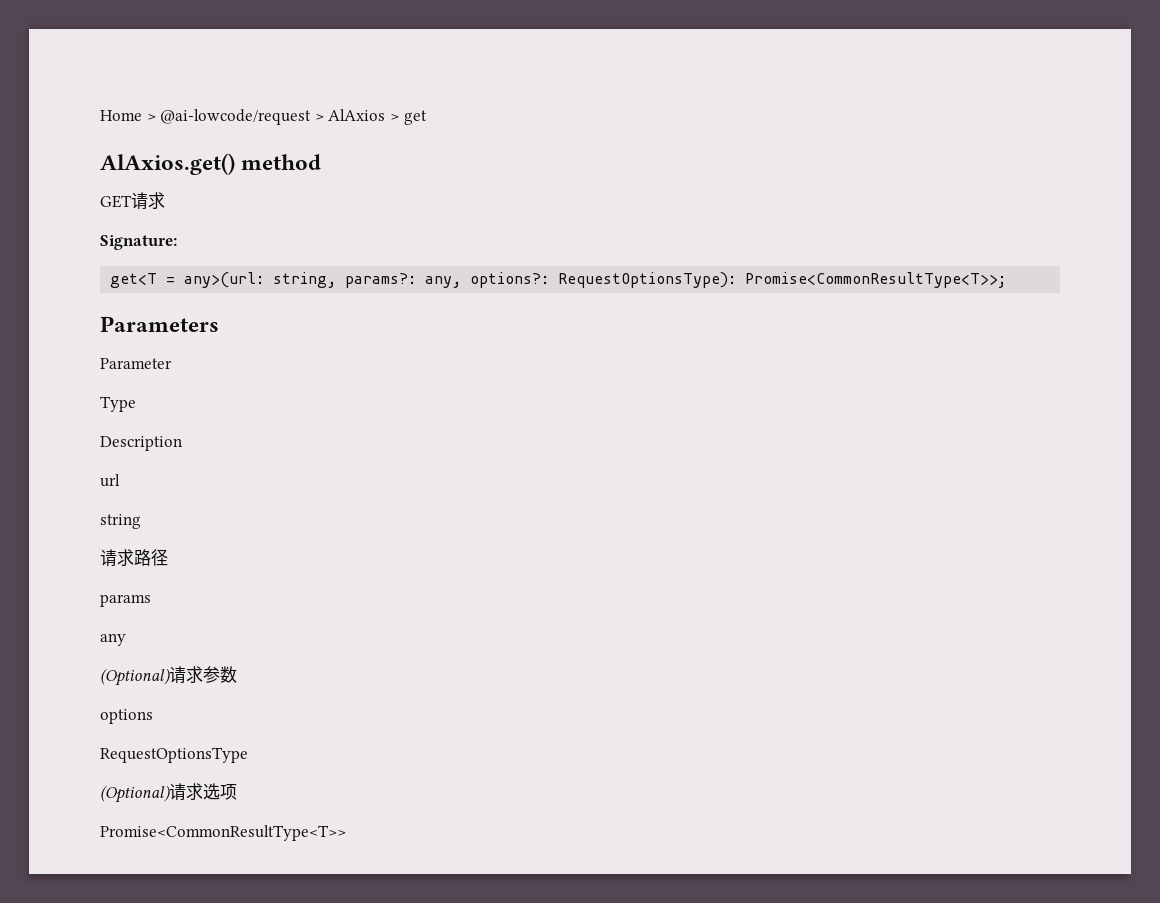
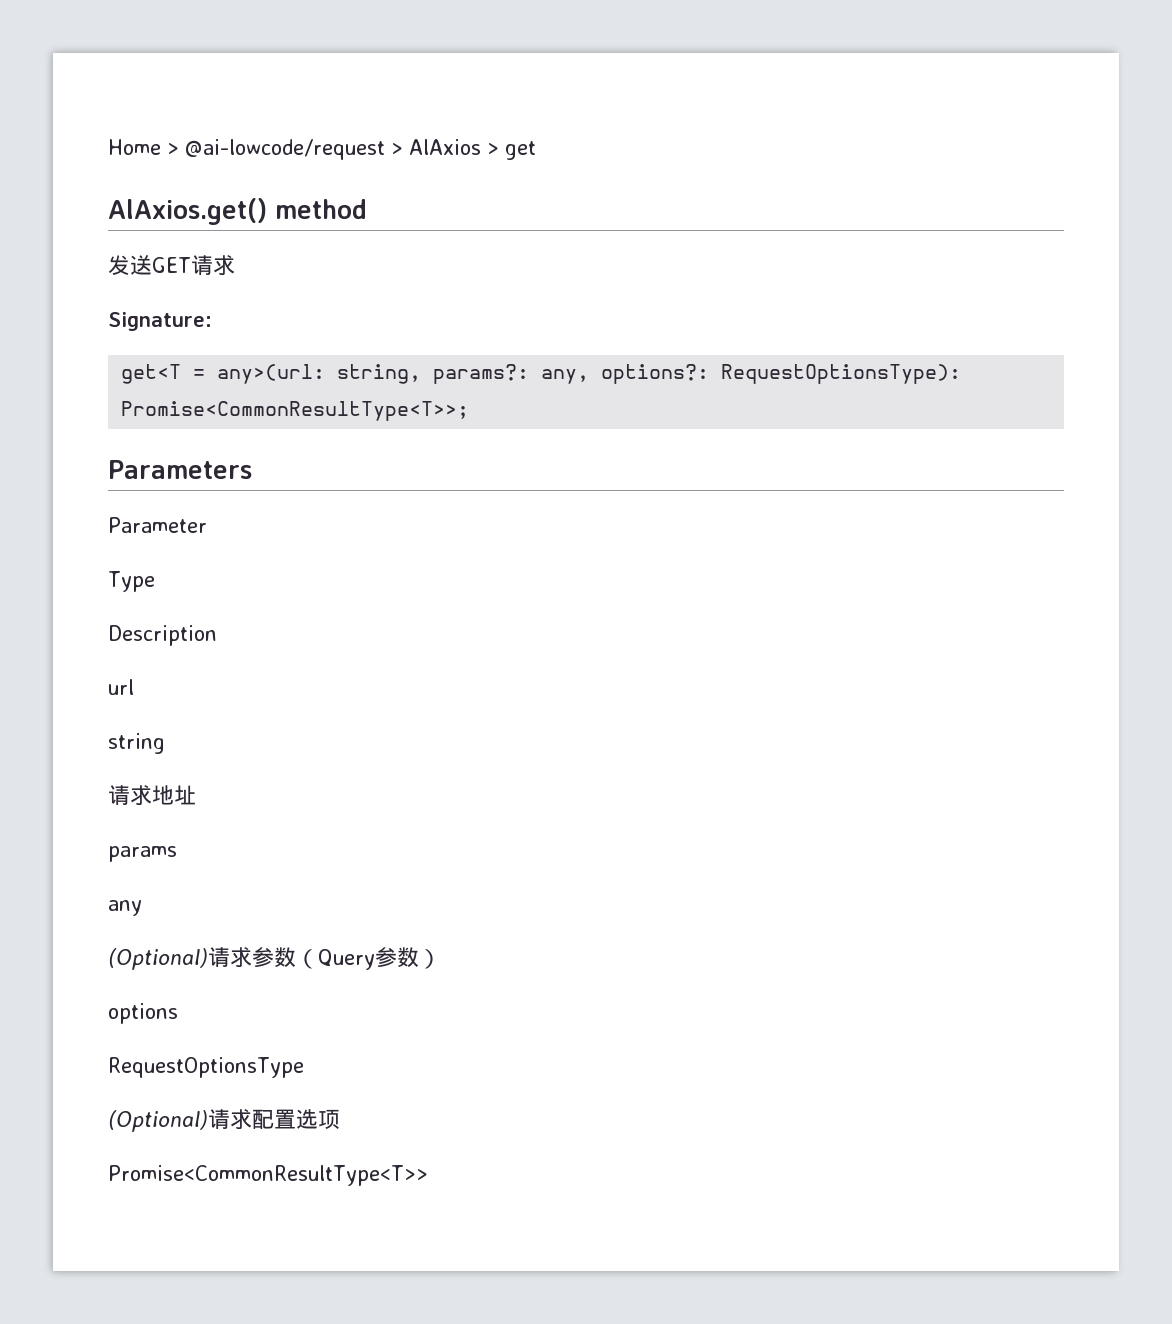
- GET请求
+ 发送GET请求
- 请求路径
+ 请求地址
- (Optional)请求参数
+ (Optional)请求参数（Query参数）
- (Optional)请求选项
+ (Optional)请求配置选项

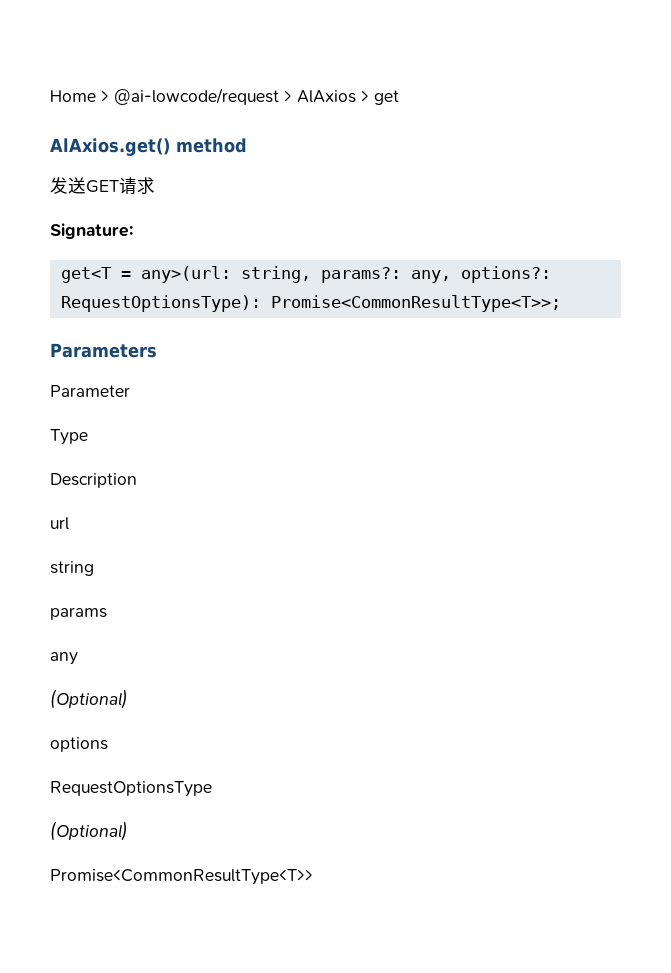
- 请求地址
  any
- (Optional)请求参数（Query参数）
+ (Optional)
  RequestOptionsType
- (Optional)请求配置选项
+ (Optional)

